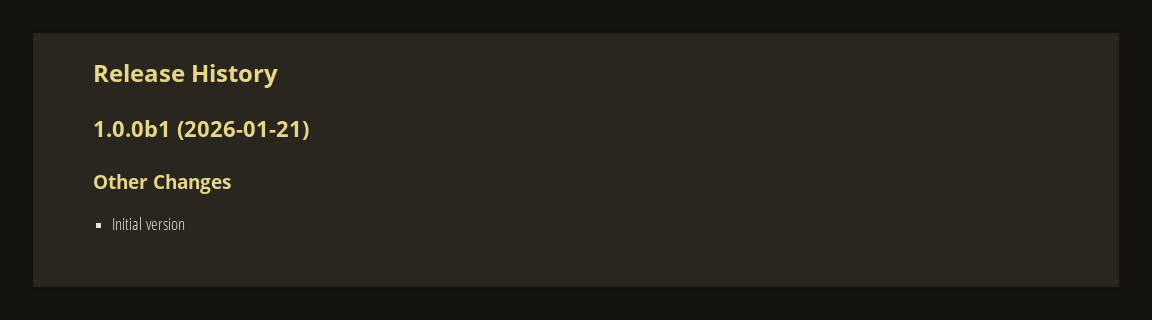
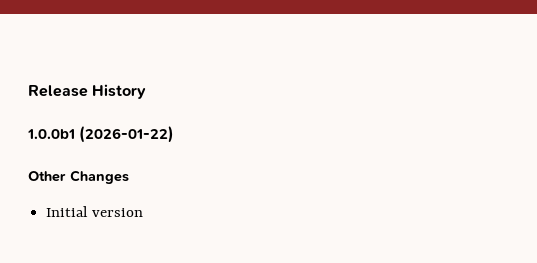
- 1.0.0b1 (2026-01-21)
+ 1.0.0b1 (2026-01-22)

